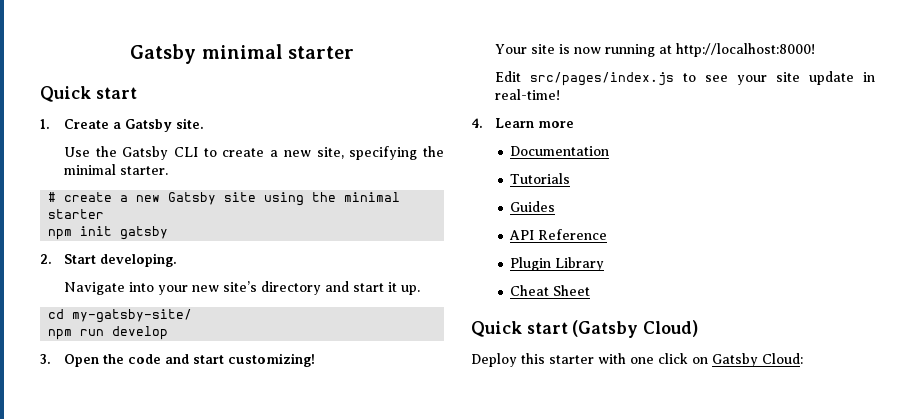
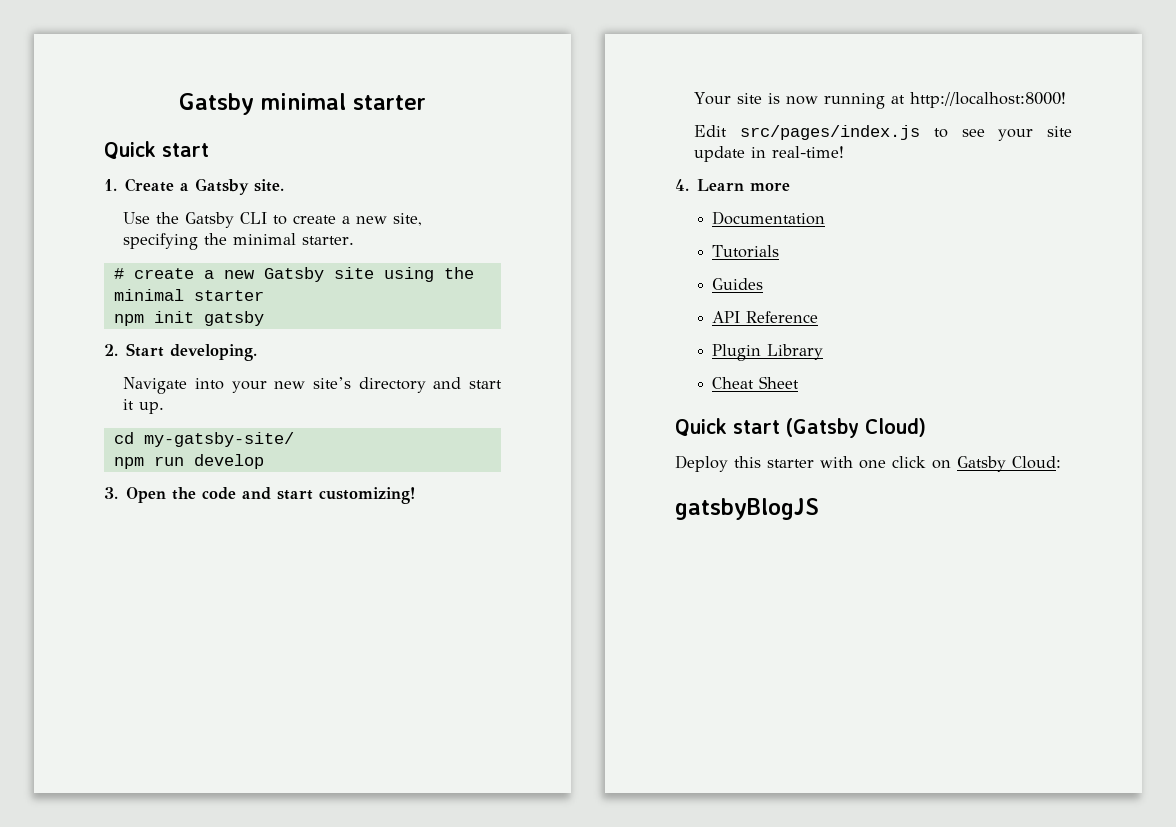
+ gatsbyBlogJS

